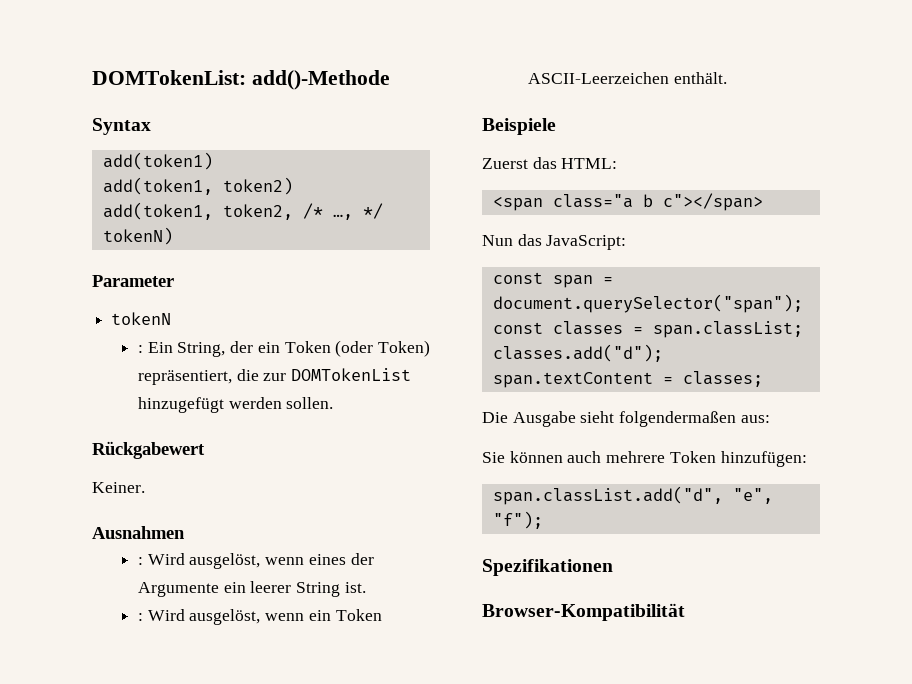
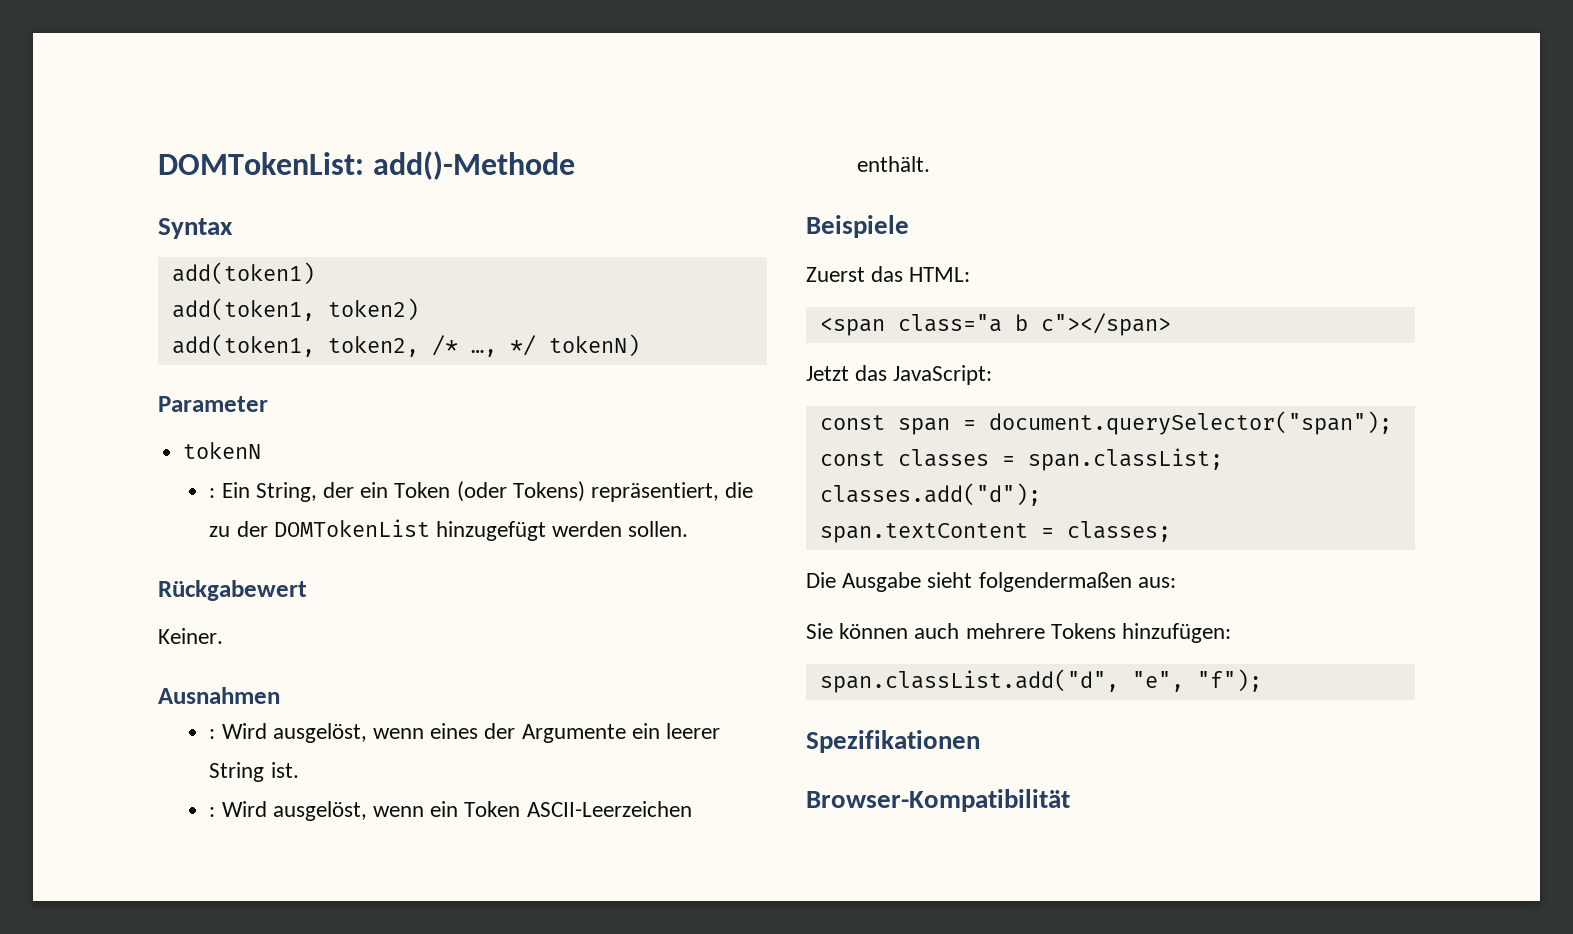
- : Ein String, der ein Token (oder Token) repräsentiert, die zur DOMTokenList hinzugefügt werden sollen.
+ : Ein String, der ein Token (oder Tokens) repräsentiert, die zu der DOMTokenList hinzugefügt werden sollen.
- Nun das JavaScript:
+ Jetzt das JavaScript:
- Sie können auch mehrere Token hinzufügen:
+ Sie können auch mehrere Tokens hinzufügen:

